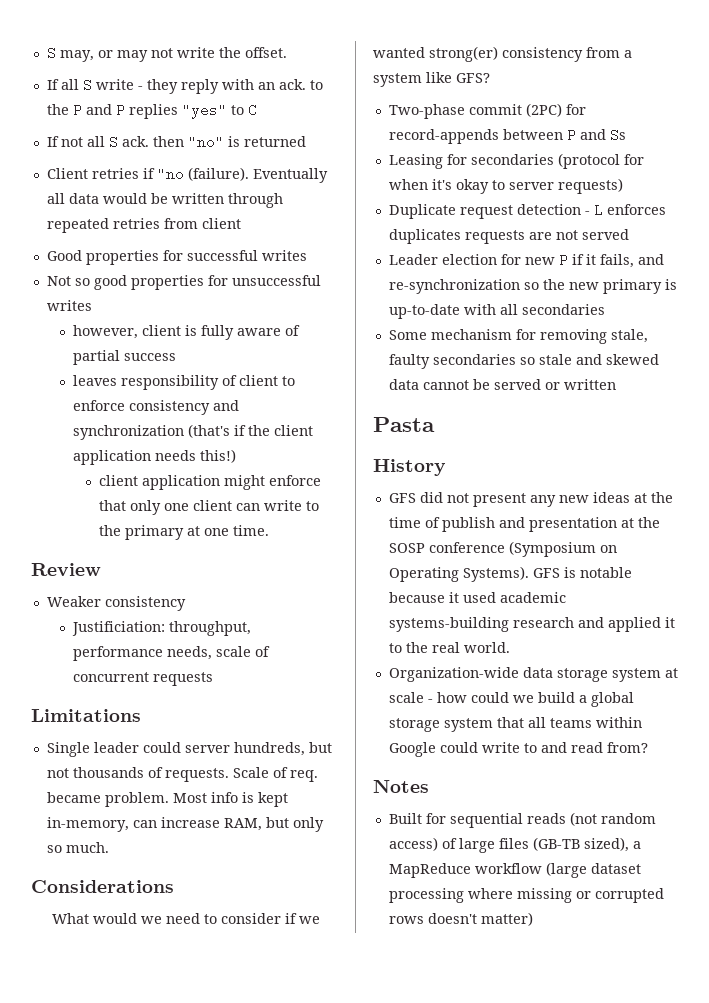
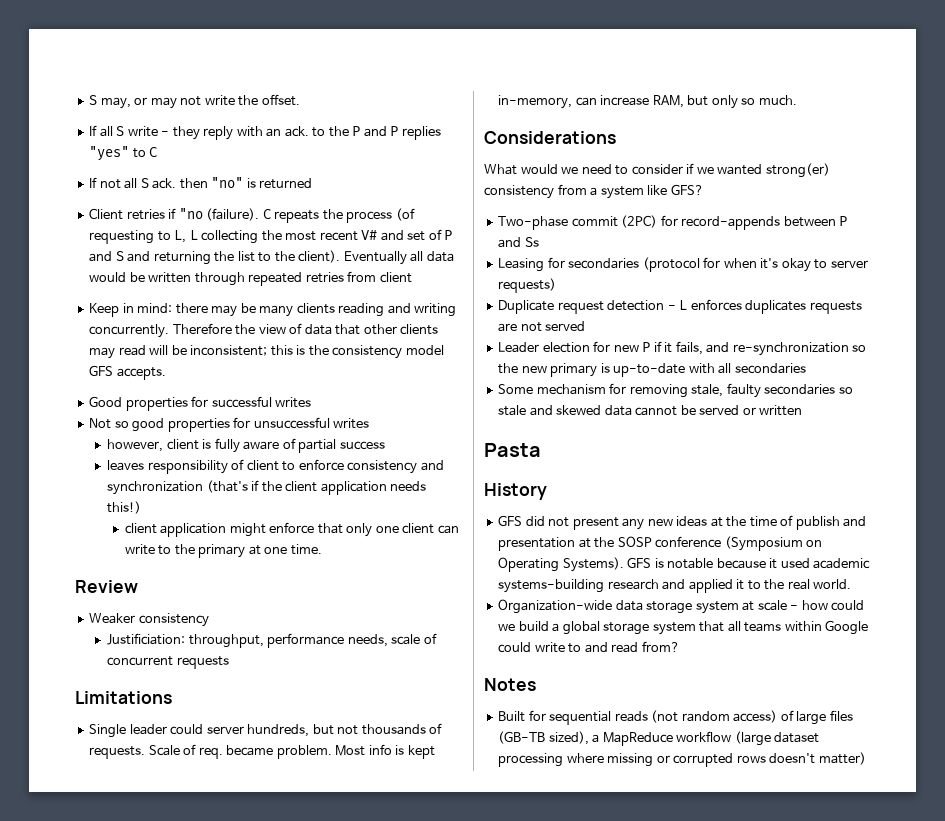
+ C repeats the process (of requesting to L, L collecting the most recent V# and set of P and S and returning the list to the client).
+ Keep in mind: there may be many clients reading and writing concurrently. Therefore the view of data that other clients may read will be inconsistent; this is the consistency model GFS accepts.

